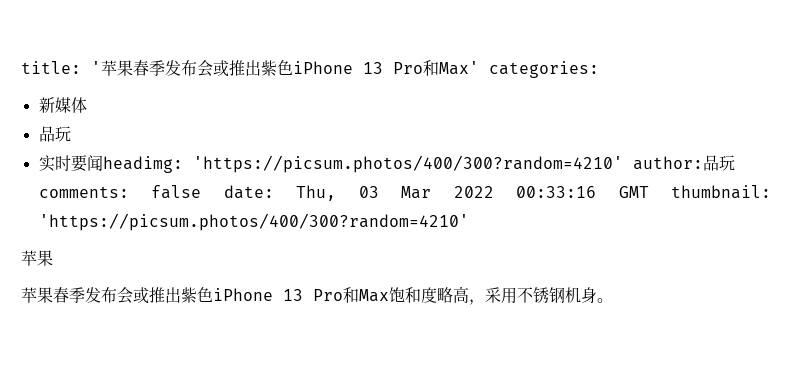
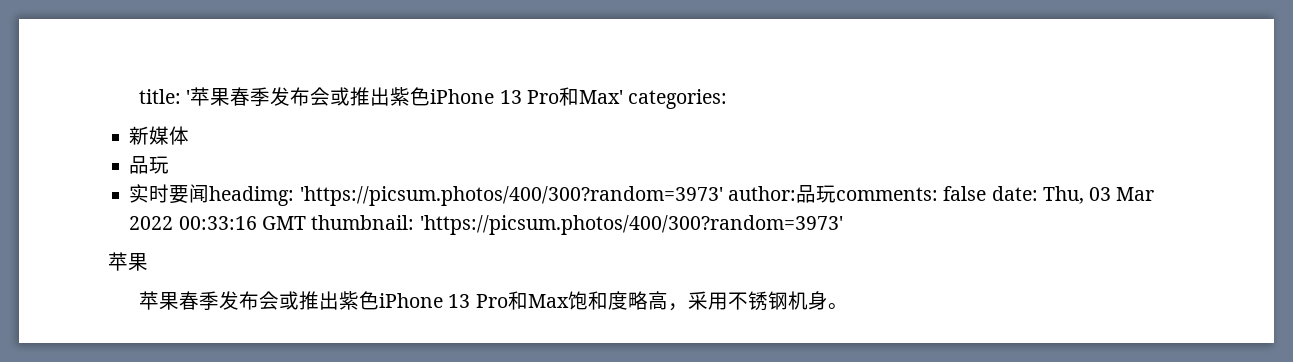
- 实时要闻headimg: 'https://picsum.photos/400/300?random=4210' author:品玩comments: false date: Thu, 03 Mar 2022 00:33:16 GMT thumbnail: 'https://picsum.photos/400/300?random=4210'
+ 实时要闻headimg: 'https://picsum.photos/400/300?random=3973' author:品玩comments: false date: Thu, 03 Mar 2022 00:33:16 GMT thumbnail: 'https://picsum.photos/400/300?random=3973'

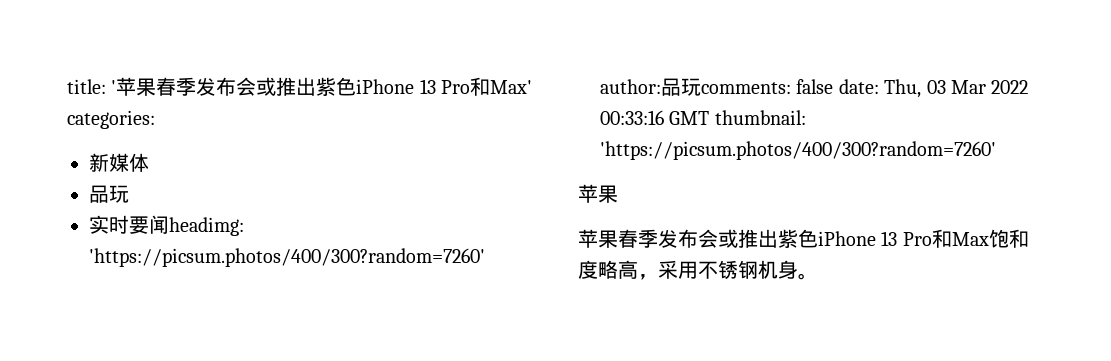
- 实时要闻headimg: 'https://picsum.photos/400/300?random=3973' author:品玩comments: false date: Thu, 03 Mar 2022 00:33:16 GMT thumbnail: 'https://picsum.photos/400/300?random=3973'
+ 实时要闻headimg: 'https://picsum.photos/400/300?random=7260' author:品玩comments: false date: Thu, 03 Mar 2022 00:33:16 GMT thumbnail: 'https://picsum.photos/400/300?random=7260'

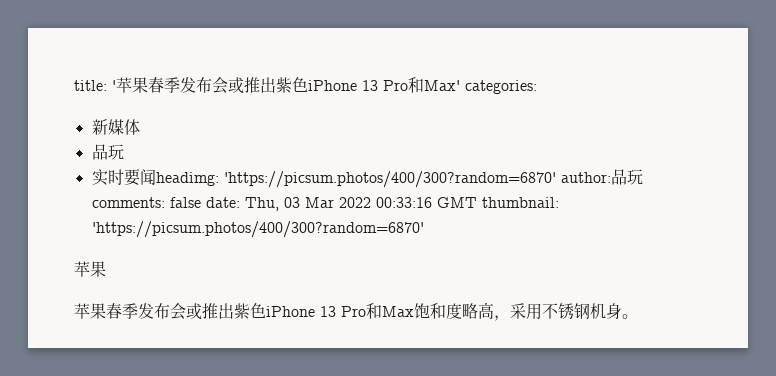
- 实时要闻headimg: 'https://picsum.photos/400/300?random=7260' author:品玩comments: false date: Thu, 03 Mar 2022 00:33:16 GMT thumbnail: 'https://picsum.photos/400/300?random=7260'
+ 实时要闻headimg: 'https://picsum.photos/400/300?random=6870' author:品玩comments: false date: Thu, 03 Mar 2022 00:33:16 GMT thumbnail: 'https://picsum.photos/400/300?random=6870'

